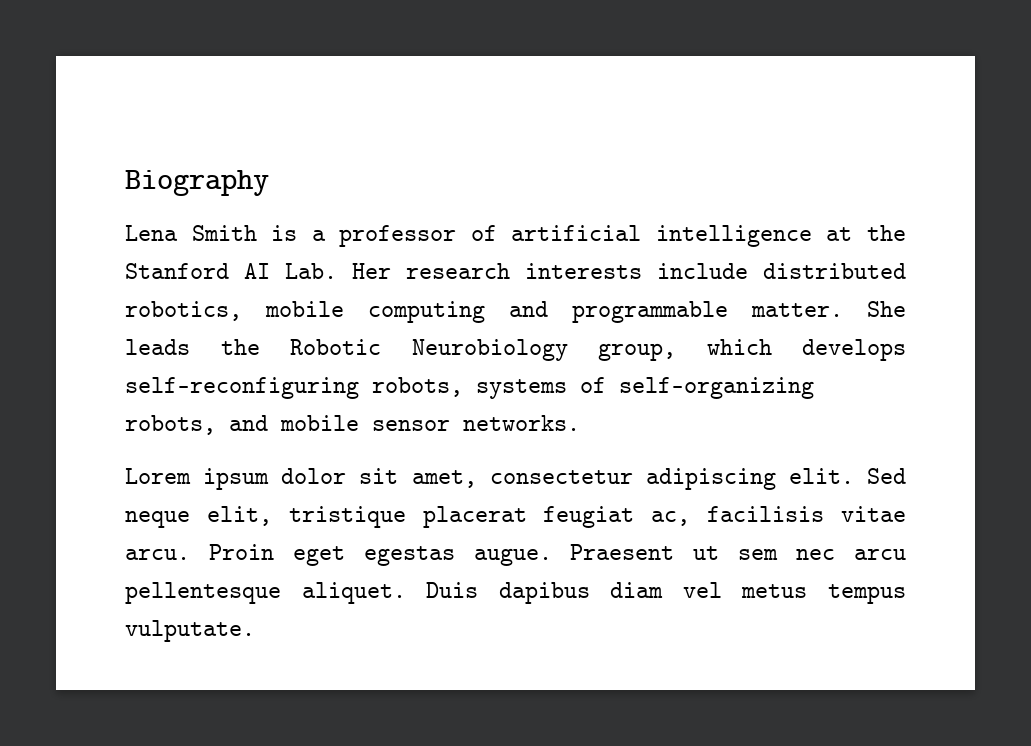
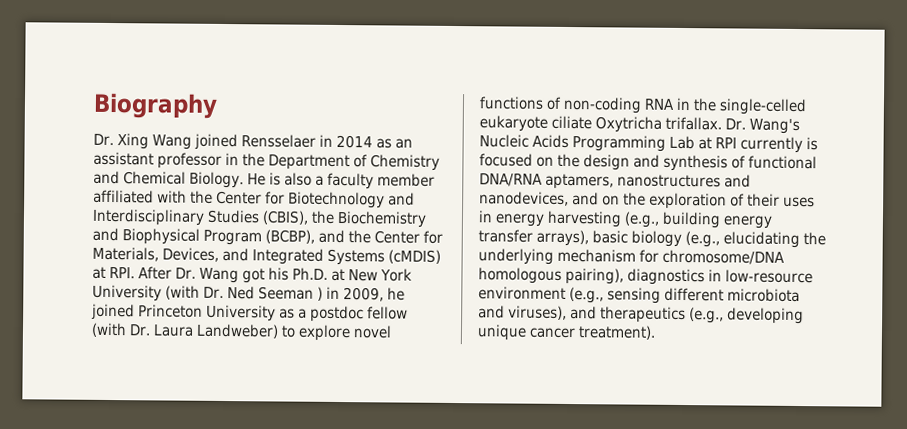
- Lena Smith is a professor of artificial intelligence at the Stanford AI Lab. Her research interests include distributed robotics, mobile computing and programmable matter. She leads the Robotic Neurobiology group, which develops self-reconfiguring robots, systems of self-organizing robots, and mobile sensor networks.
- Lorem ipsum dolor sit amet, consectetur adipiscing elit. Sed neque elit, tristique placerat feugiat ac, facilisis vitae arcu. Proin eget egestas augue. Praesent ut sem nec arcu pellentesque aliquet. Duis dapibus diam vel metus tempus vulputate.
+ Dr. Xing Wang joined Rensselaer in 2014 as an assistant professor in the Department of Chemistry and Chemical Biology. He is also a faculty member affiliated with the Center for Biotechnology and Interdisciplinary Studies (CBIS), the Biochemistry and Biophysical Program (BCBP), and the Center for Materials, Devices, and Integrated Systems (cMDIS) at RPI. After Dr. Wang got his Ph.D. at New York University (with Dr. Ned Seeman ) in 2009, he joined Princeton University as a postdoc fellow (with Dr. Laura Landweber) to explore novel functions of non-coding RNA in the single-celled eukaryote ciliate Oxytricha trifallax. Dr. Wang's Nucleic Acids Programming Lab at RPI currently is focused on the design and synthesis of functional DNA/RNA aptamers, nanostructures and nanodevices, and on the exploration of their uses in energy harvesting (e.g., building energy transfer arrays), basic biology (e.g., elucidating the underlying mechanism for chromosome/DNA homologous pairing), diagnostics in low-resource environment (e.g., sensing different microbiota and viruses), and therapeutics (e.g., developing unique cancer treatment).

